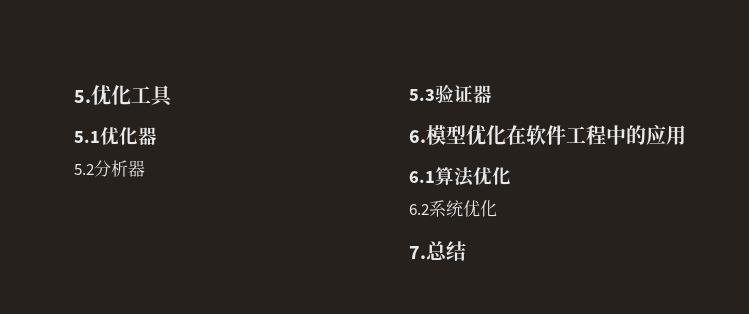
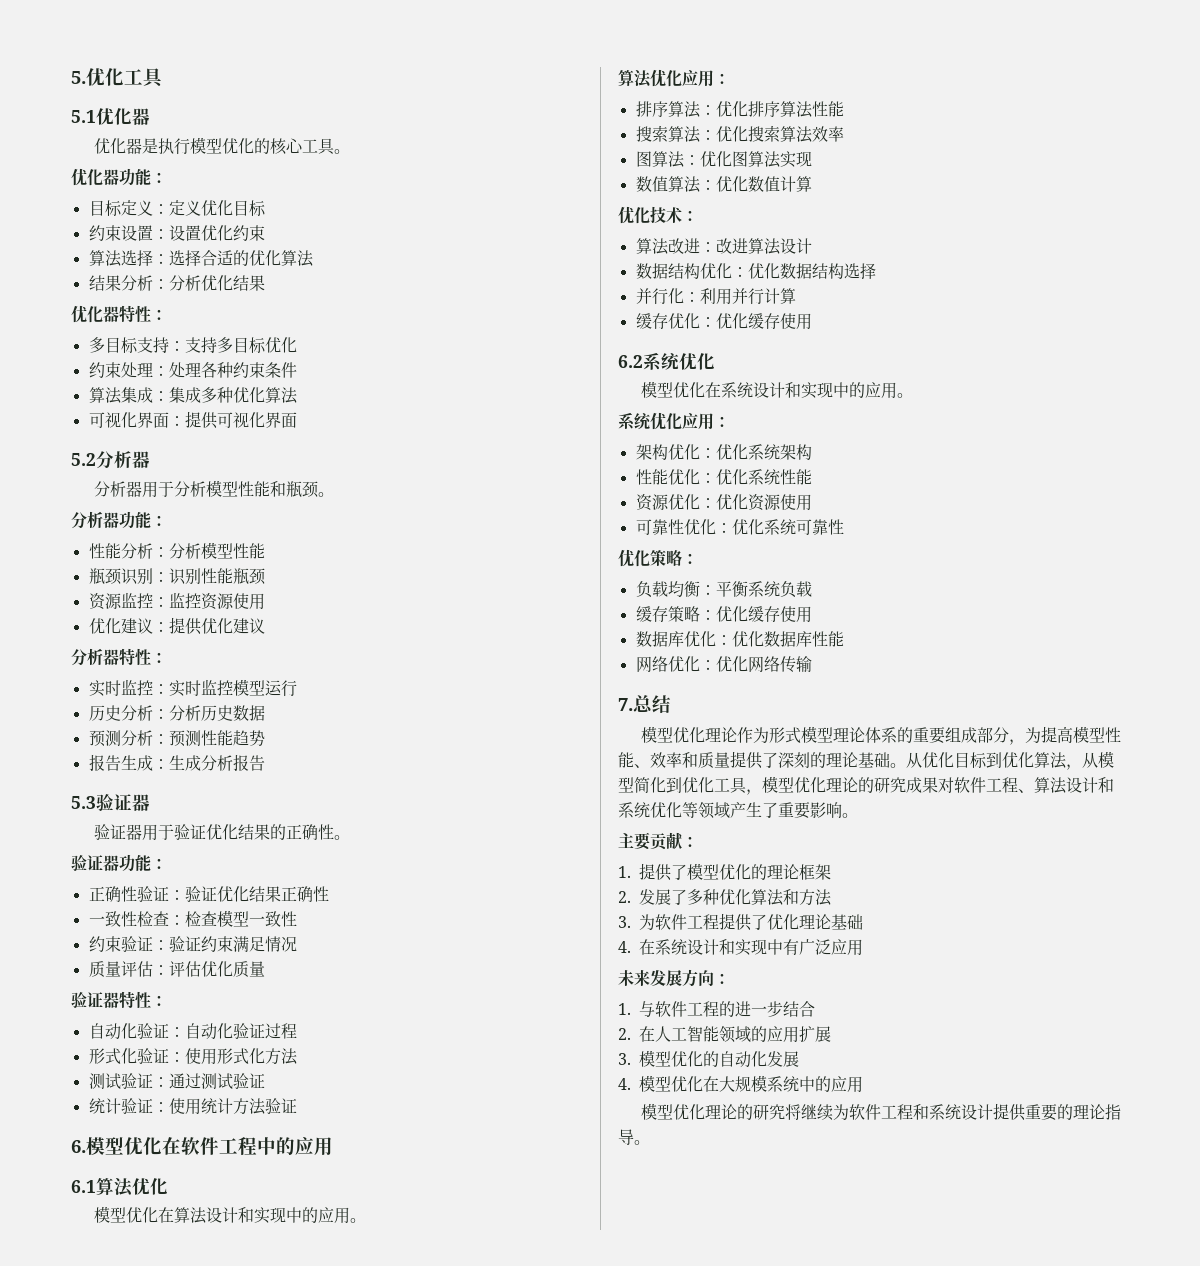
+ 优化器是执行模型优化的核心工具。
+ 优化器功能：
+ 目标定义：定义优化目标
+ 约束设置：设置优化约束
+ 算法选择：选择合适的优化算法
+ 结果分析：分析优化结果
+ 优化器特性：
+ 多目标支持：支持多目标优化
+ 约束处理：处理各种约束条件
+ 算法集成：集成多种优化算法
+ 可视化界面：提供可视化界面
  5.2分析器
+ 分析器用于分析模型性能和瓶颈。
+ 分析器功能：
+ 性能分析：分析模型性能
+ 瓶颈识别：识别性能瓶颈
+ 资源监控：监控资源使用
+ 优化建议：提供优化建议
+ 分析器特性：
+ 实时监控：实时监控模型运行
+ 历史分析：分析历史数据
+ 预测分析：预测性能趋势
+ 报告生成：生成分析报告
  5.3验证器
+ 验证器用于验证优化结果的正确性。
+ 验证器功能：
+ 正确性验证：验证优化结果正确性
+ 一致性检查：检查模型一致性
+ 约束验证：验证约束满足情况
+ 质量评估：评估优化质量
+ 验证器特性：
+ 自动化验证：自动化验证过程
+ 形式化验证：使用形式化方法
+ 测试验证：通过测试验证
+ 统计验证：使用统计方法验证
+ 模型优化在算法设计和实现中的应用。
+ 算法优化应用：
+ 排序算法：优化排序算法性能
+ 搜索算法：优化搜索算法效率
+ 图算法：优化图算法实现
+ 数值算法：优化数值计算
+ 优化技术：
+ 算法改进：改进算法设计
+ 数据结构优化：优化数据结构选择
+ 并行化：利用并行计算
+ 缓存优化：优化缓存使用
  6.2系统优化
+ 模型优化在系统设计和实现中的应用。
+ 系统优化应用：
+ 架构优化：优化系统架构
+ 性能优化：优化系统性能
+ 资源优化：优化资源使用
+ 可靠性优化：优化系统可靠性
+ 优化策略：
+ 负载均衡：平衡系统负载
+ 缓存策略：优化缓存使用
+ 数据库优化：优化数据库性能
+ 网络优化：优化网络传输
  7.总结
+ 模型优化理论作为形式模型理论体系的重要组成部分，为提高模型性能、效率和质量提供了深刻的理论基础。从优化目标到优化算法，从模型简化到优化工具，模型优化理论的研究成果对软件工程、算法设计和系统优化等领域产生了重要影响。
+ 主要贡献：
+ 1.提供了模型优化的理论框架
+ 2.发展了多种优化算法和方法
+ 3.为软件工程提供了优化理论基础
+ 4.在系统设计和实现中有广泛应用
+ 未来发展方向：
+ 1.与软件工程的进一步结合
+ 2.在人工智能领域的应用扩展
+ 3.模型优化的自动化发展
+ 4.模型优化在大规模系统中的应用
+ 模型优化理论的研究将继续为软件工程和系统设计提供重要的理论指导。

